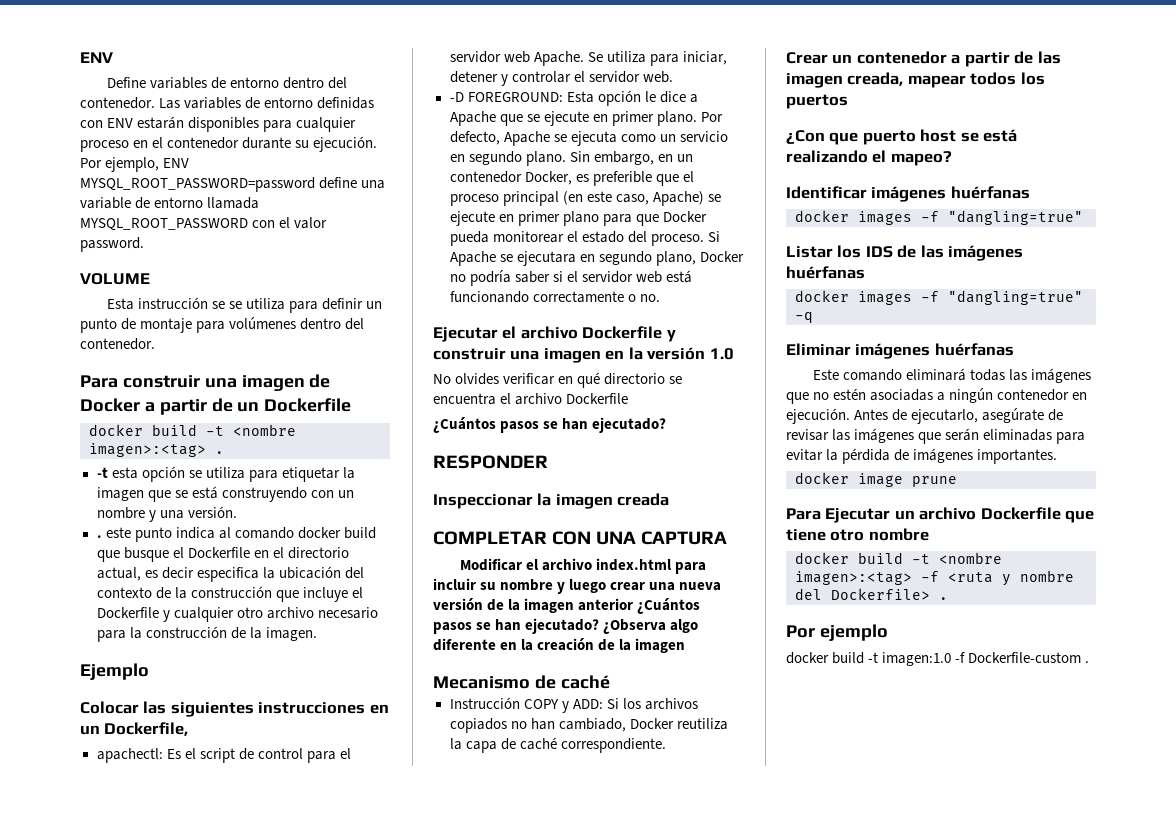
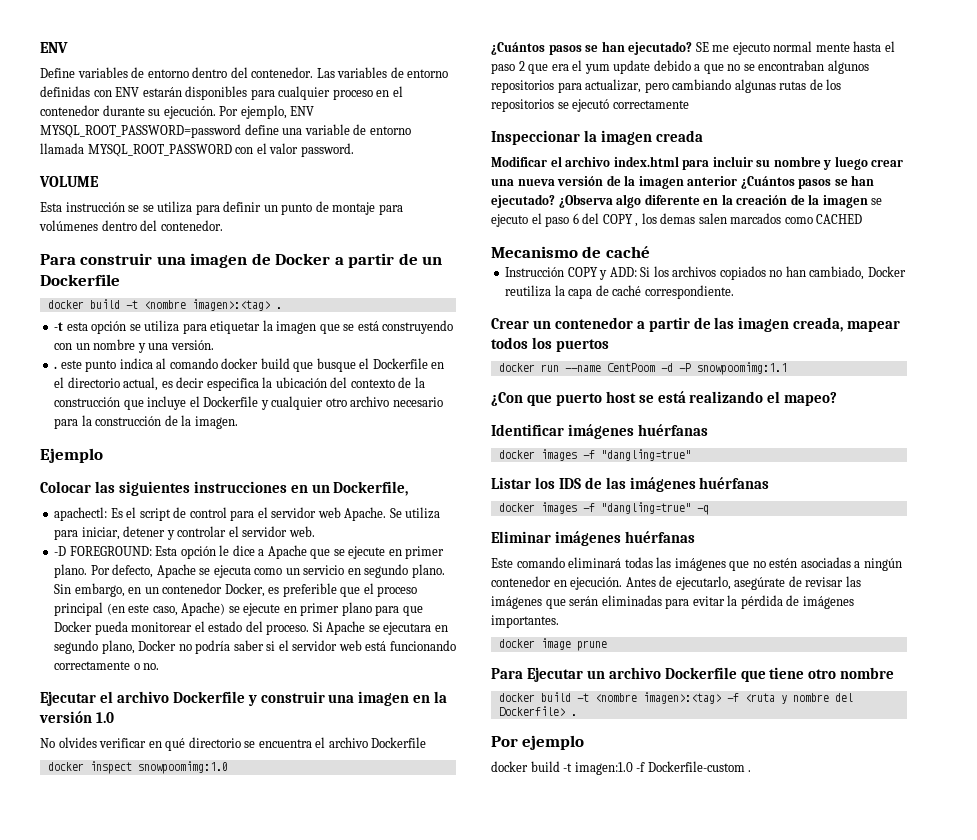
  No olvides verificar en qué directorio se encuentra el archivo Dockerfile
- ¿Cuántos pasos se han ejecutado?
- RESPONDER
+ docker inspect snowpoomimg:1.0
+ ¿Cuántos pasos se han ejecutado? SE me ejecuto normal mente hasta el paso 2 que era el yum update debido a que no se encontraban algunos repositorios para actualizar, pero cambiando algunas rutas de los repositorios se ejecutó correctamente
- COMPLETAR CON UNA CAPTURA
- ¿Observa algo diferente en la creación de la imagen
+ ¿Observa algo diferente en la creación de la imagen se ejecuto el paso 6 del COPY , los demas salen marcados como CACHED
+ docker run --name CentPoom -d -P snowpoomimg:1.1

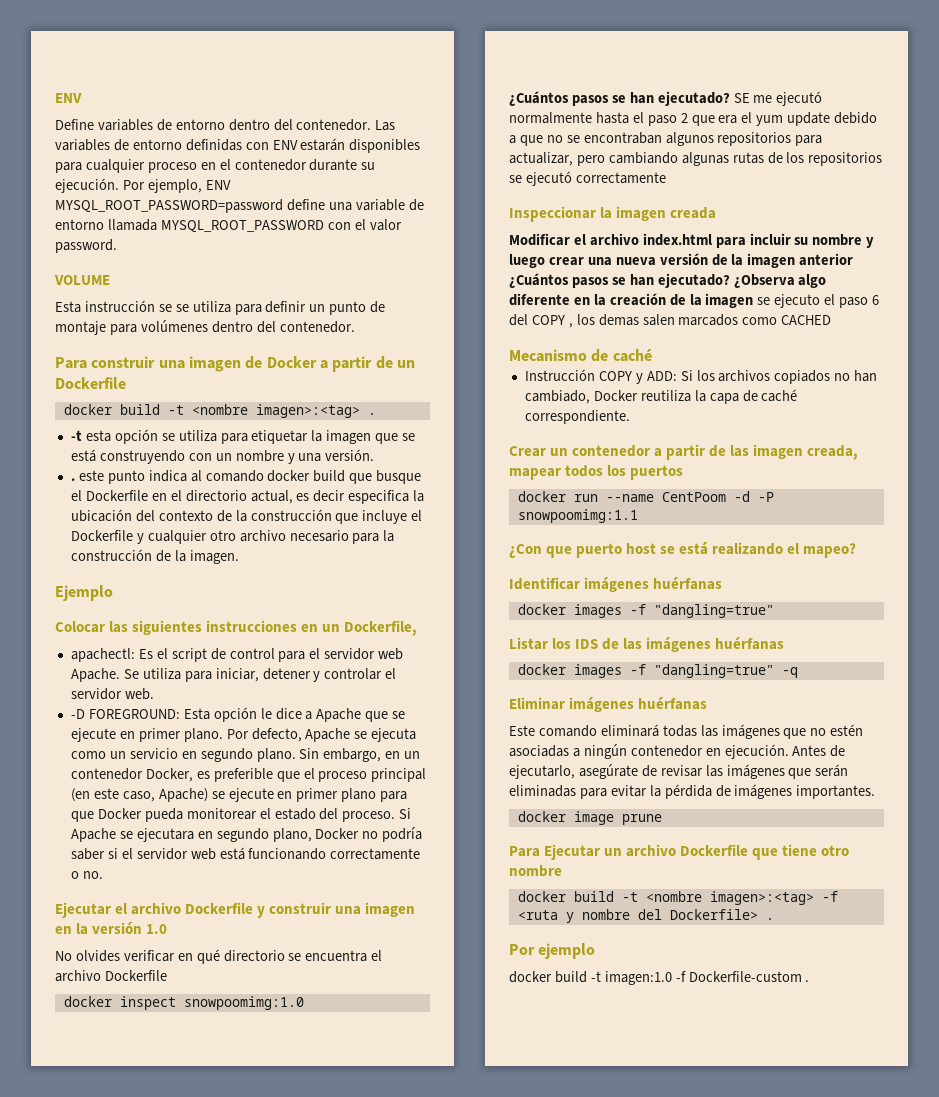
- SE me ejecuto normal mente hasta el paso 2 que era el yum update debido a que no se encontraban algunos repositorios para actualizar, pero cambiando algunas rutas de los repositorios se ejecutó correctamente
+ SE me ejecutó normalmente hasta el paso 2 que era el yum update debido a que no se encontraban algunos repositorios para actualizar, pero cambiando algunas rutas de los repositorios se ejecutó correctamente

